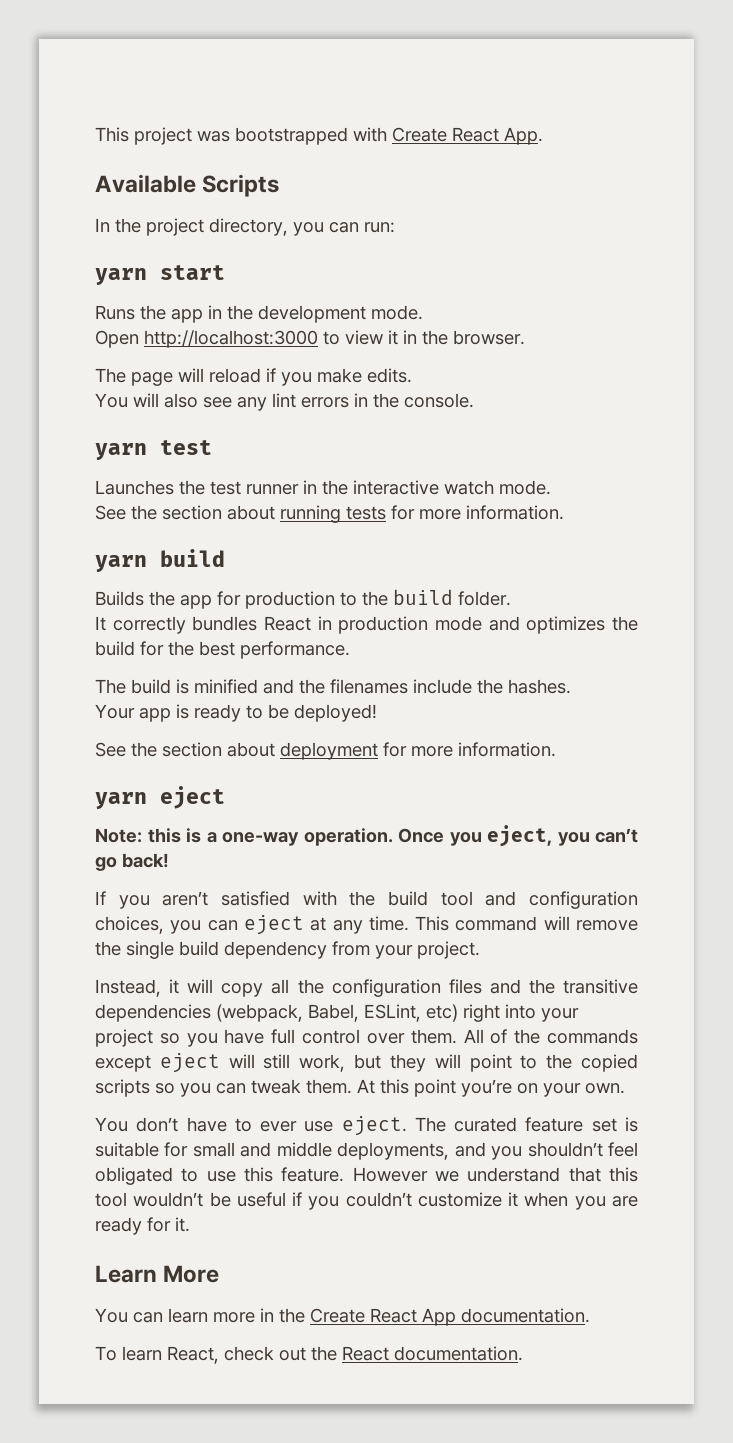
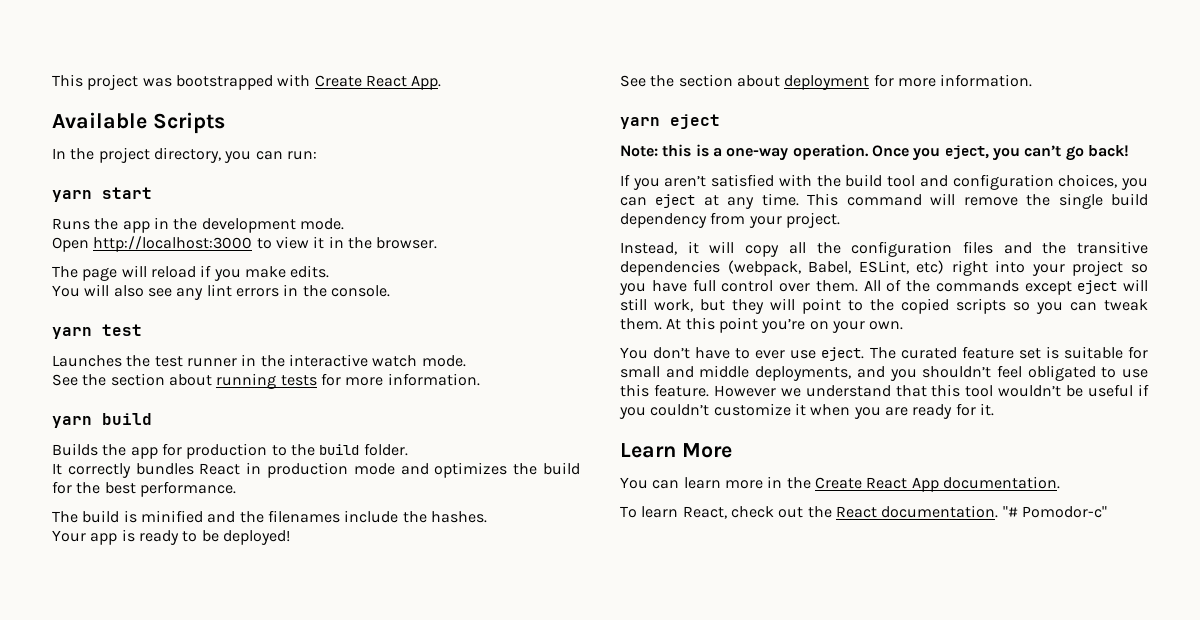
+ "# Pomodor-c"

